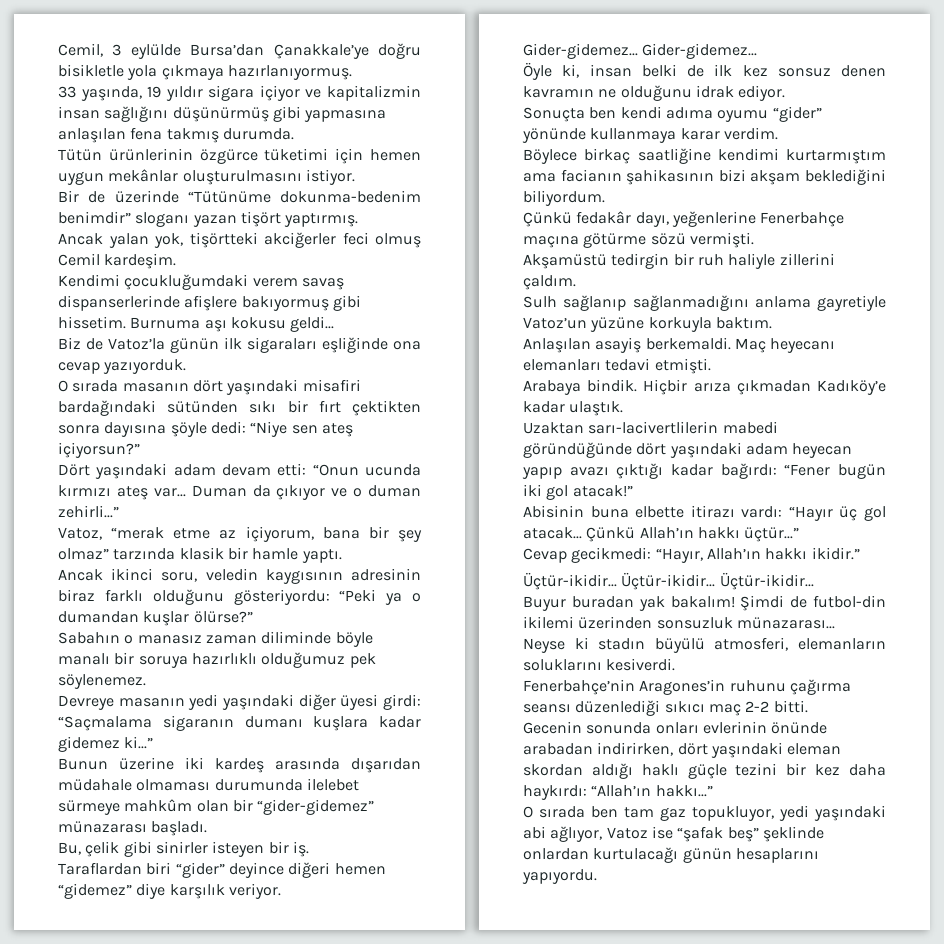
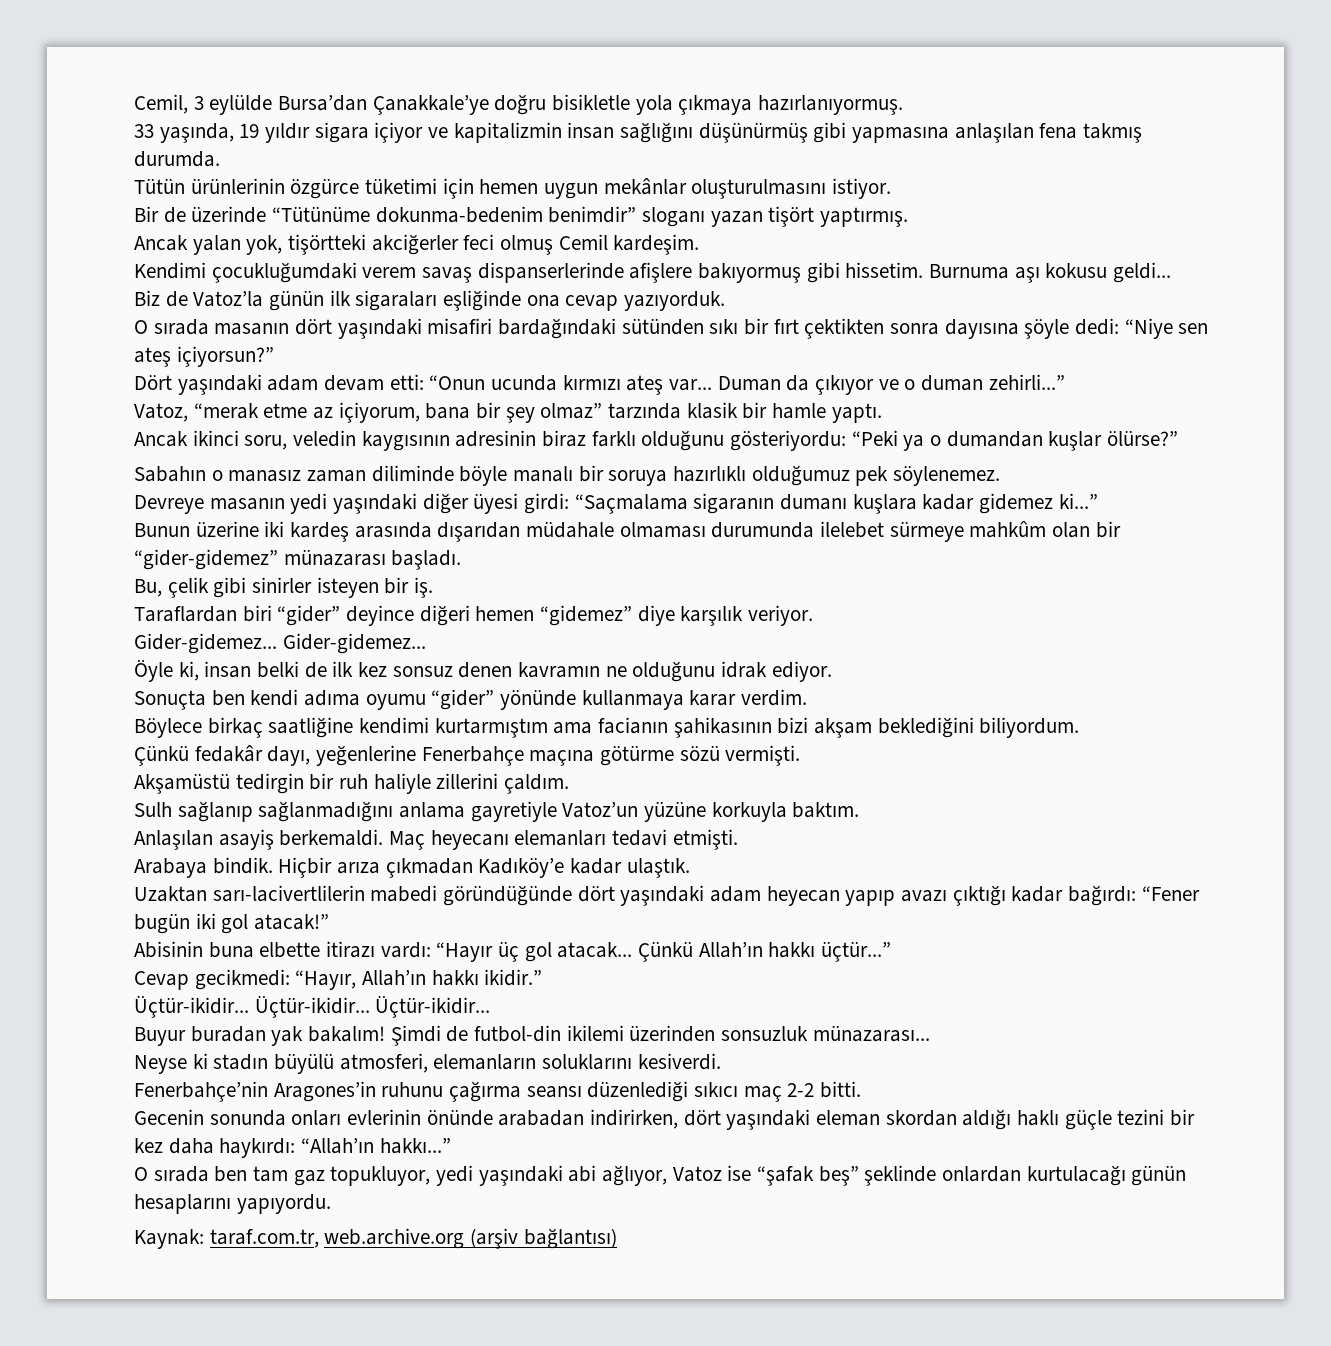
+ Kaynak: taraf.com.tr, web.archive.org (arşiv bağlantısı)

